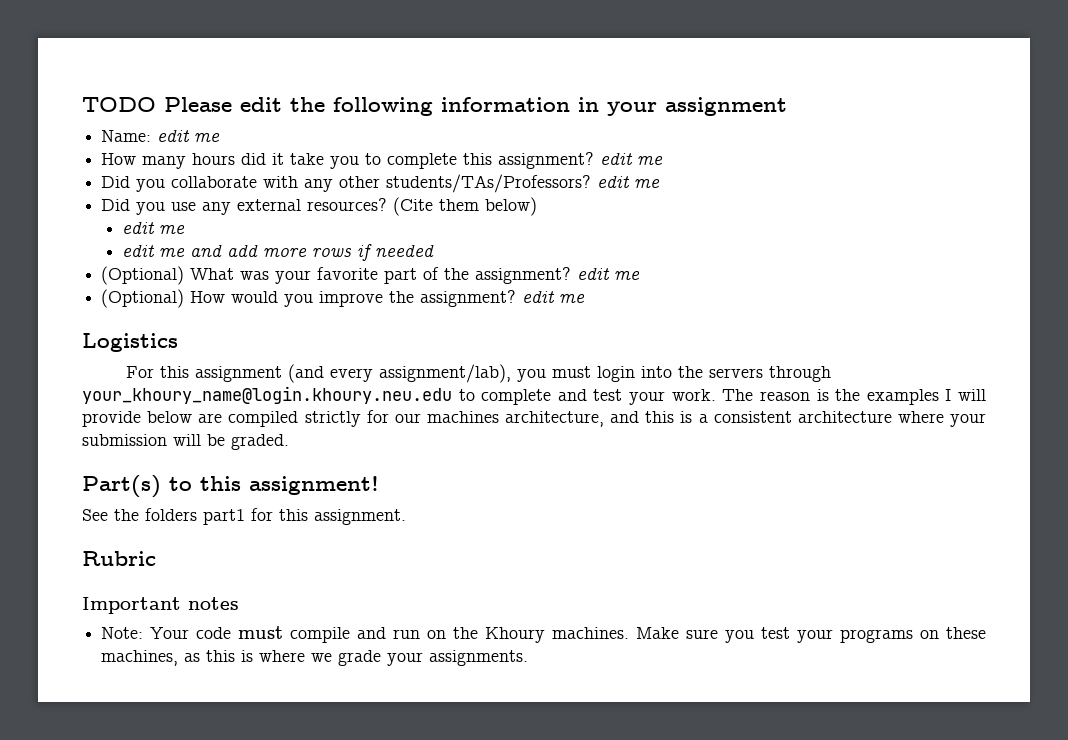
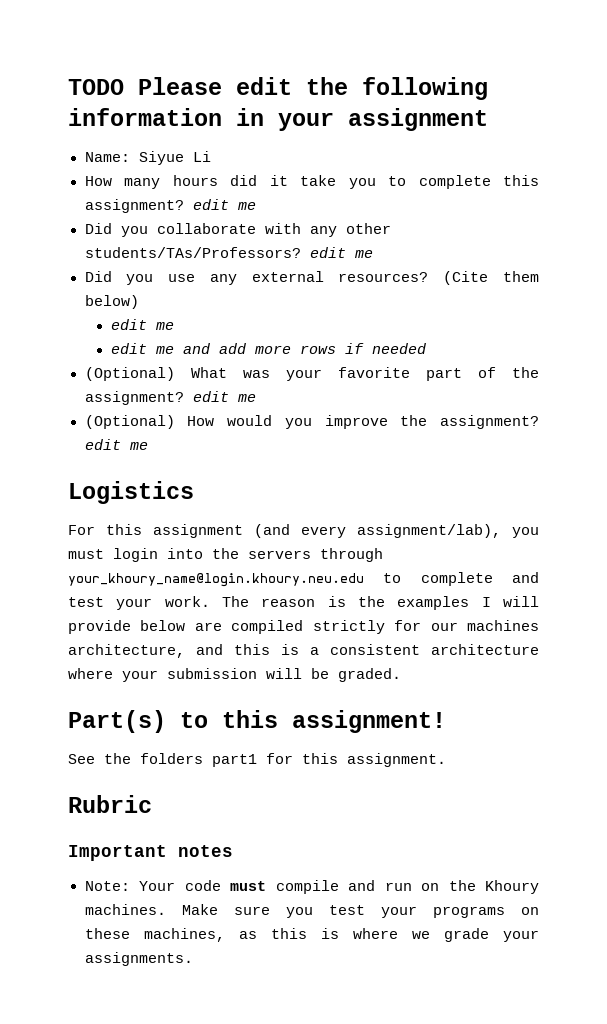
- Name: edit me
+ Name: Siyue Li

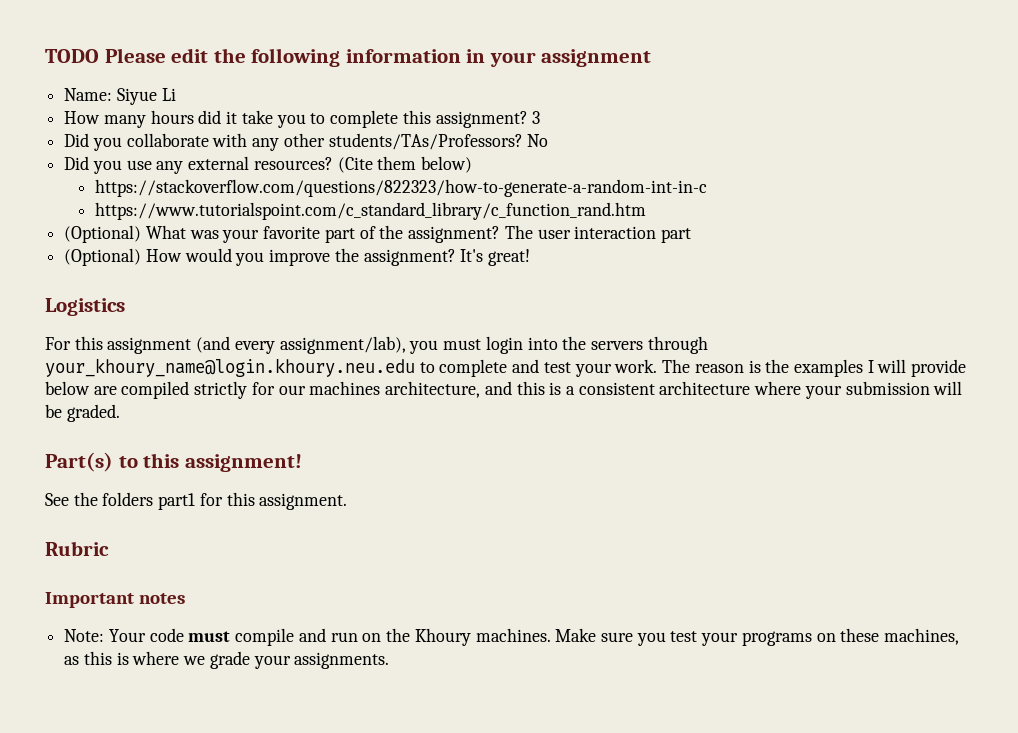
- How many hours did it take you to complete this assignment? edit me
+ How many hours did it take you to complete this assignment? 3
- Did you collaborate with any other students/TAs/Professors? edit me
+ Did you collaborate with any other students/TAs/Professors? No
  (Cite them below)
- edit me
- edit me and add more rows if needed
+ https://stackoverflow.com/questions/822323/how-to-generate-a-random-int-in-c
+ https://www.tutorialspoint.com/c_standard_library/c_function_rand.htm
- (Optional) What was your favorite part of the assignment? edit me
+ (Optional) What was your favorite part of the assignment? The user interaction part
- (Optional) How would you improve the assignment? edit me
+ (Optional) How would you improve the assignment? It's great!

